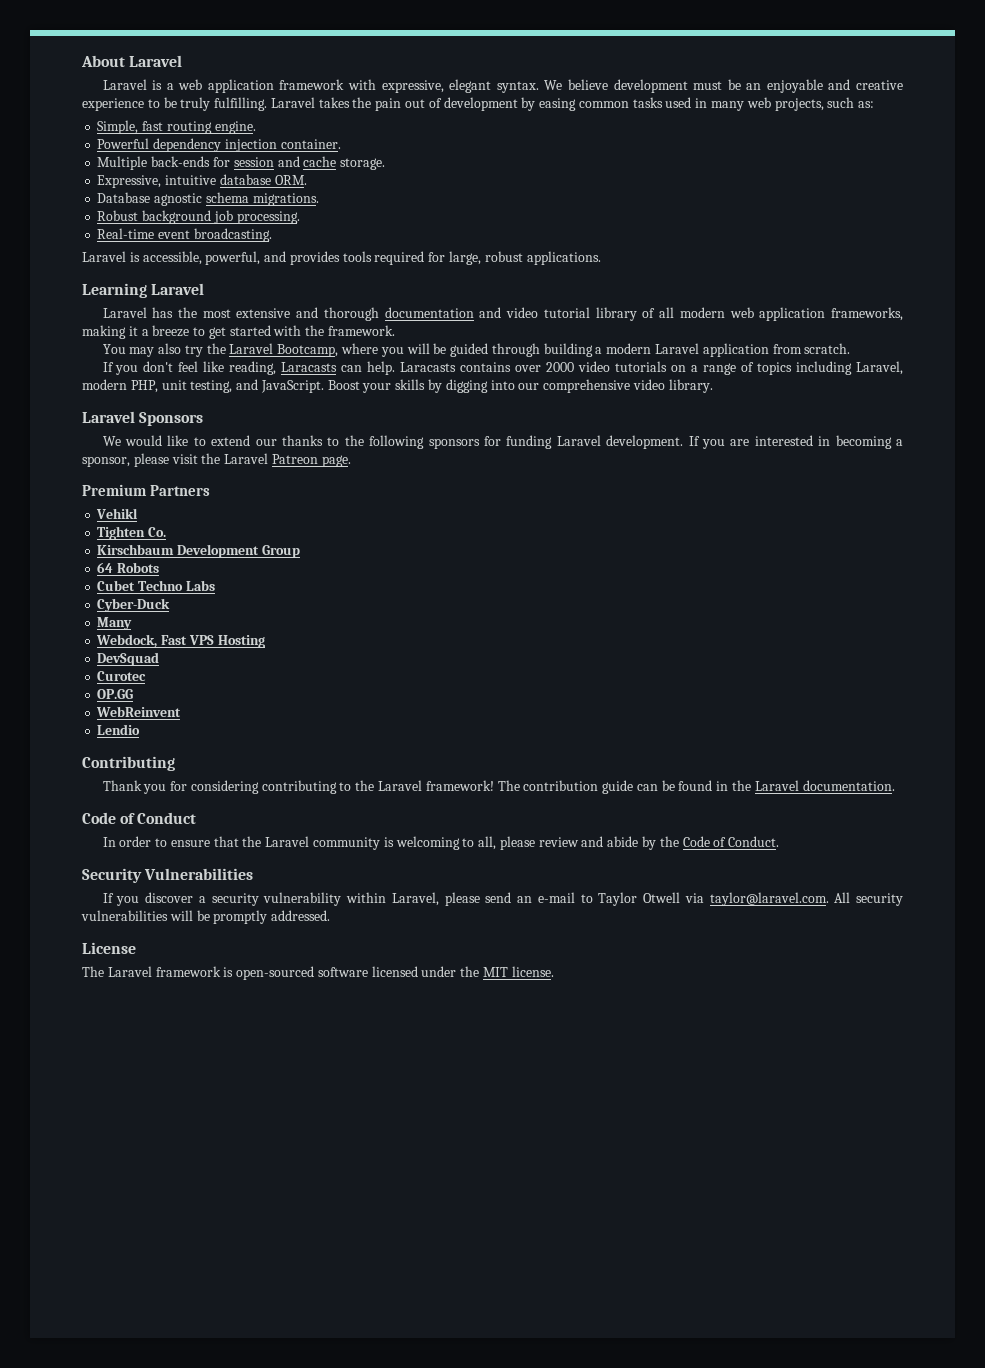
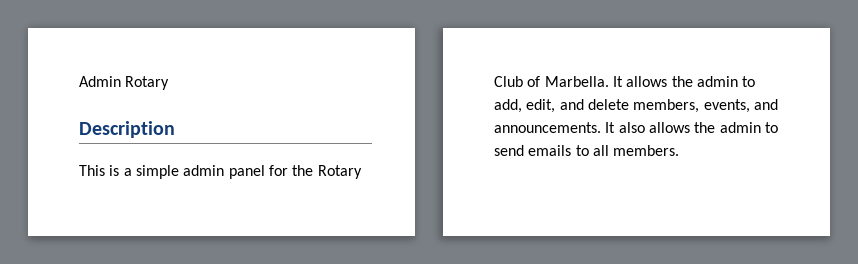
- About Laravel
- Laravel is a web application framework with expressive, elegant syntax. We believe development must be an enjoyable and creative experience to be truly fulfilling. Laravel takes the pain out of development by easing common tasks used in many web projects, such as:
- Simple, fast routing engine.
- Powerful dependency injection container.
- Multiple back-ends for session and cache storage.
- Expressive, intuitive database ORM.
- Database agnostic schema migrations.
- Robust background job processing.
- Real-time event broadcasting.
- Laravel is accessible, powerful, and provides tools required for large, robust applications.
- Learning Laravel
- Laravel has the most extensive and thorough documentation and video tutorial library of all modern web application frameworks, making it a breeze to get started with the framework.
- You may also try the Laravel Bootcamp, where you will be guided through building a modern Laravel application from scratch.
- If you don't feel like reading, Laracasts can help. Laracasts contains over 2000 video tutorials on a range of topics including Laravel, modern PHP, unit testing, and JavaScript. Boost your skills by digging into our comprehensive video library.
- Laravel Sponsors
- We would like to extend our thanks to the following sponsors for funding Laravel development. If you are interested in becoming a sponsor, please visit the Laravel Patreon page.
- Premium Partners
- Vehikl
- Tighten Co.
- Kirschbaum Development Group
- 64 Robots
- Cubet Techno Labs
- Cyber-Duck
- Many
- Webdock, Fast VPS Hosting
- DevSquad
- Curotec
- OP.GG
- WebReinvent
- Lendio
- Contributing
- Thank you for considering contributing to the Laravel framework! The contribution guide can be found in the Laravel documentation.
- Code of Conduct
- In order to ensure that the Laravel community is welcoming to all, please review and abide by the Code of Conduct.
- Security Vulnerabilities
- If you discover a security vulnerability within Laravel, please send an e-mail to Taylor Otwell via taylor@laravel.com. All security vulnerabilities will be promptly addressed.
- License
- The Laravel framework is open-sourced software licensed under the MIT license.
+ Admin Rotary
+ Description
+ This is a simple admin panel for the Rotary Club of Marbella. It allows the admin to add, edit, and delete members, events, and announcements. It also allows the admin to send emails to all members.

